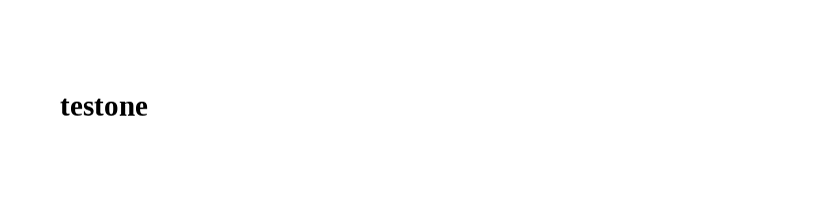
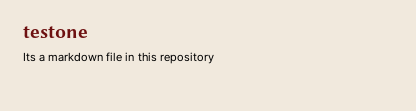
+ Its a markdown file in this repository

